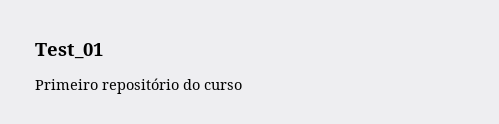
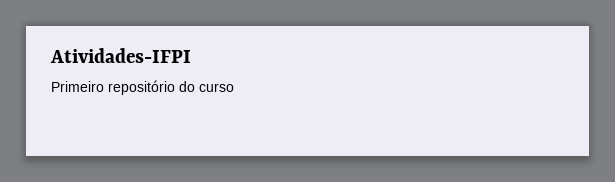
- Test_01
+ Atividades-IFPI

